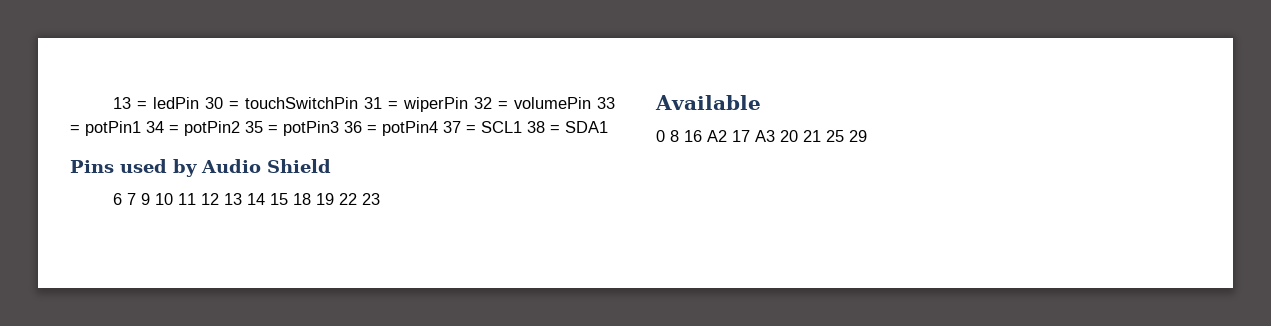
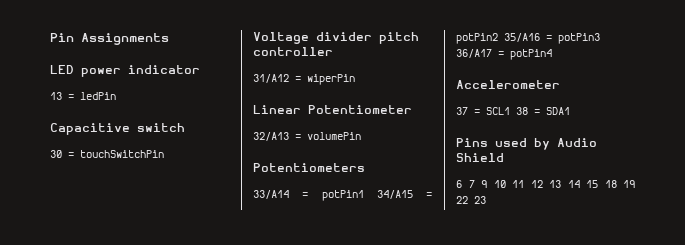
+ Pin Assignments
+ LED power indicator
- 13 = ledPin 30 = touchSwitchPin 31 = wiperPin 32 = volumePin 33 = potPin1 34 = potPin2 35 = potPin3 36 = potPin4 37 = SCL1 38 = SDA1
+ 13 = ledPin
+ Capacitive switch
+ 30 = touchSwitchPin
+ Voltage divider pitch controller
+ 31/A12 = wiperPin
+ Linear Potentiometer
+ 32/A13 = volumePin
+ Potentiometers
+ 33/A14 = potPin1 34/A15 = potPin2 35/A16 = potPin3 36/A17 = potPin4
+ Accelerometer
+ 37 = SCL1 38 = SDA1
- Available
- 0 8 16 A2 17 A3 20 21 25 29

